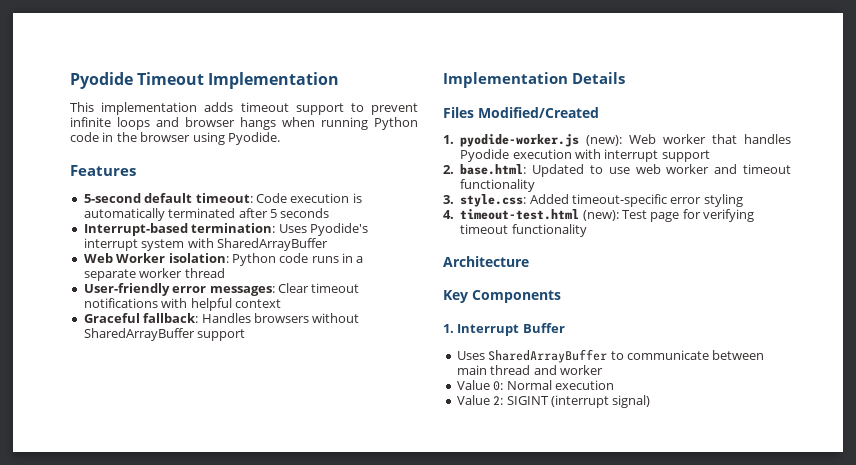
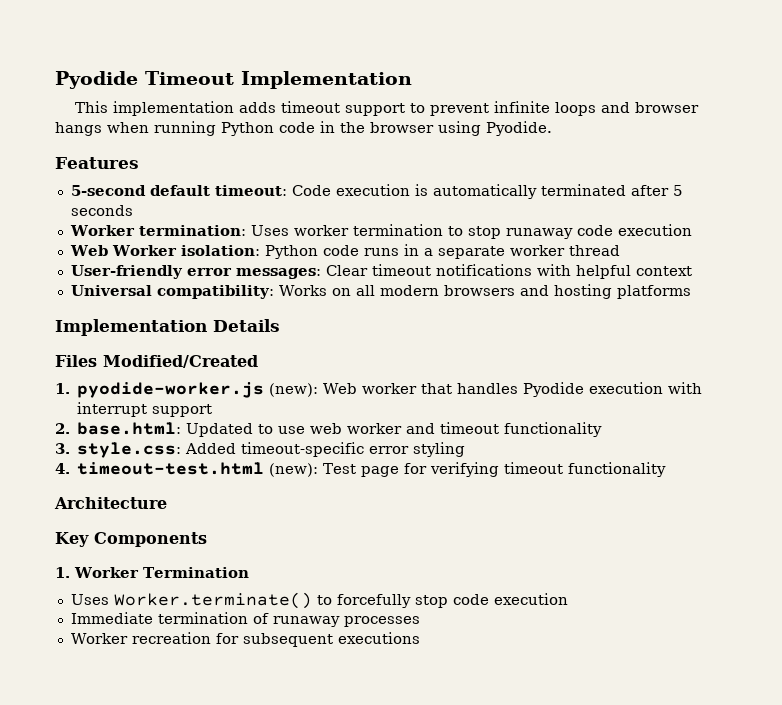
- Interrupt-based termination: Uses Pyodide's interrupt system with SharedArrayBuffer
+ Worker termination: Uses worker termination to stop runaway code execution
- Graceful fallback: Handles browsers without SharedArrayBuffer support
+ Universal compatibility: Works on all modern browsers and hosting platforms
- 1. Interrupt Buffer
- Uses SharedArrayBuffer to communicate between main thread and worker
- Value 0: Normal execution
- Value 2: SIGINT (interrupt signal)
+ 1. Worker Termination
+ Uses Worker.terminate() to forcefully stop code execution
+ Immediate termination of runaway processes
+ Worker recreation for subsequent executions

